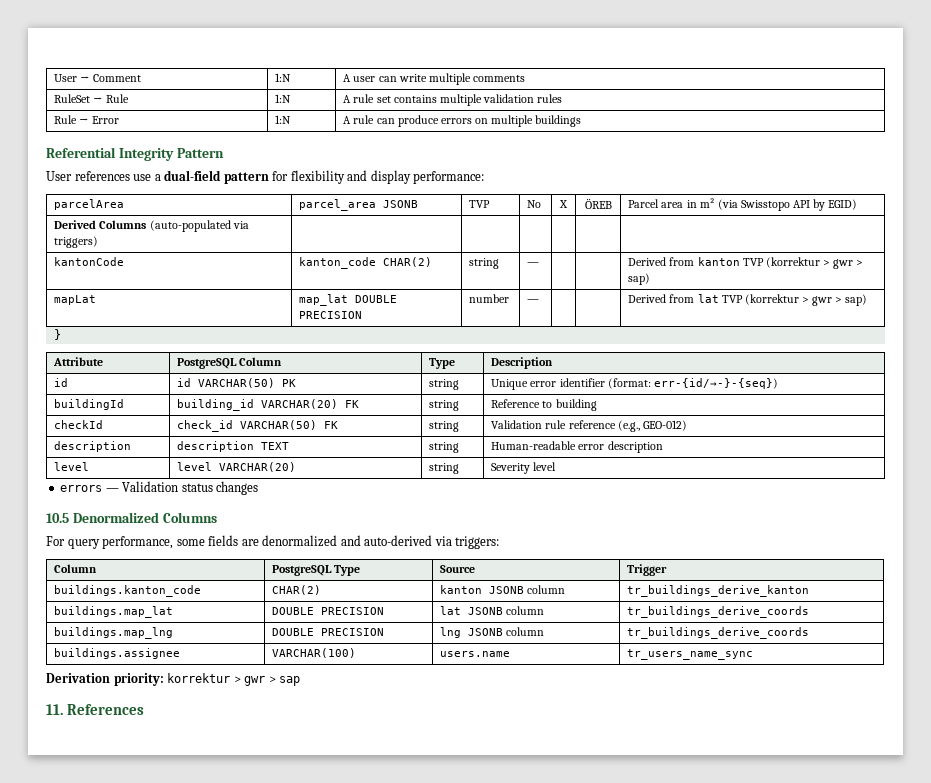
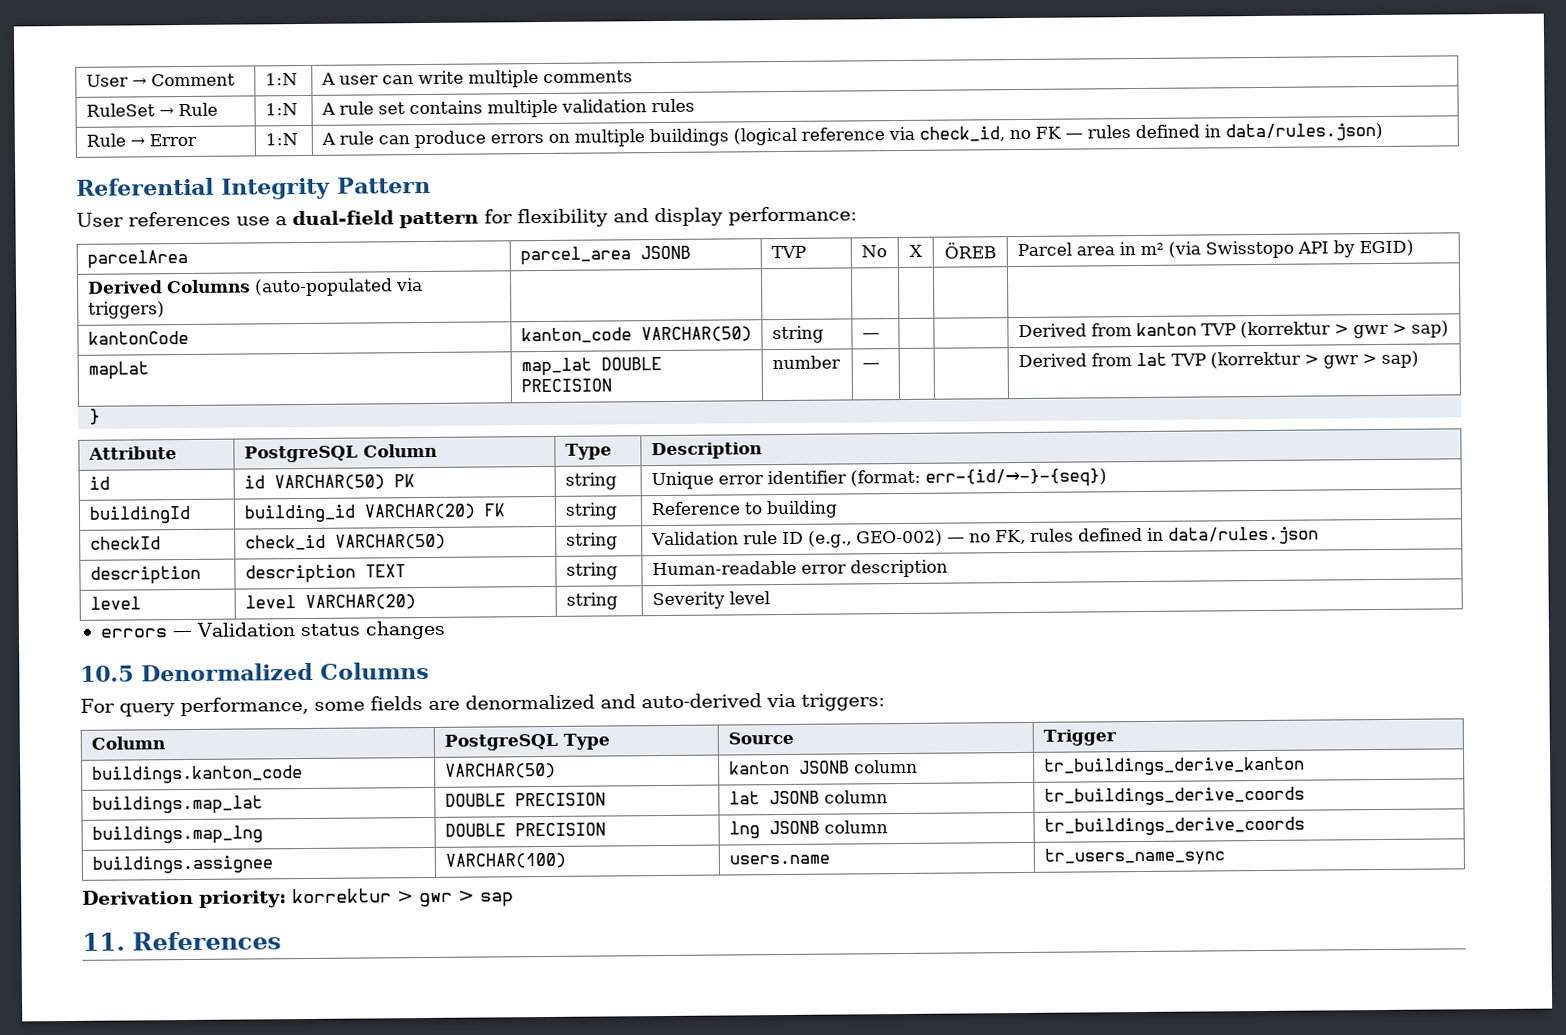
- Rule → Error | 1:N | A rule can produce errors on multiple buildings
+ Rule → Error | 1:N | A rule can produce errors on multiple buildings (logical reference via check_id, no FK — rules defined in data/rules.json)
- kantonCode | kanton_code CHAR(2) | string | — | | | Derived from kanton TVP (korrektur > gwr > sap)
+ kantonCode | kanton_code VARCHAR(50) | string | — | | | Derived from kanton TVP (korrektur > gwr > sap)
- checkId | check_id VARCHAR(50) FK | string | Validation rule reference (e.g., GEO-012)
+ checkId | check_id VARCHAR(50) | string | Validation rule ID (e.g., GEO-002) — no FK, rules defined in data/rules.json
- buildings.kanton_code | CHAR(2) | kanton JSONB column | tr_buildings_derive_kanton
+ buildings.kanton_code | VARCHAR(50) | kanton JSONB column | tr_buildings_derive_kanton

